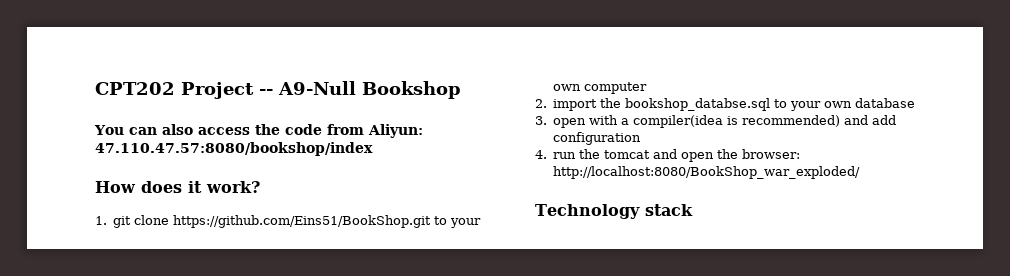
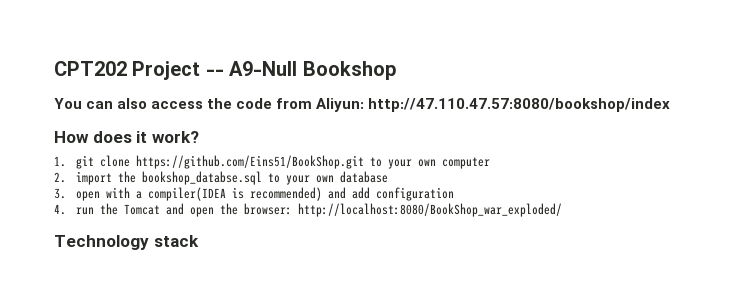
- You can also access the code from Aliyun: 47.110.47.57:8080/bookshop/index
+ You can also access the code from Aliyun: http://47.110.47.57:8080/bookshop/index
- 3. open with a compiler(idea is recommended) and add configuration
+ 3. open with a compiler(IDEA is recommended) and add configuration
- 4. run the tomcat and open the browser: http://localhost:8080/BookShop_war_exploded/
+ 4. run the Tomcat and open the browser: http://localhost:8080/BookShop_war_exploded/

